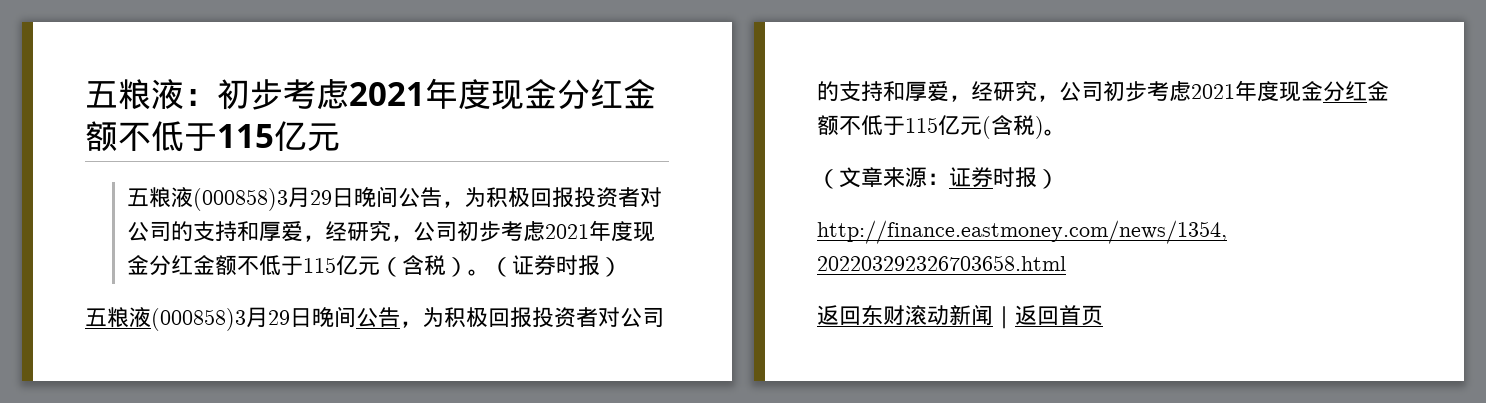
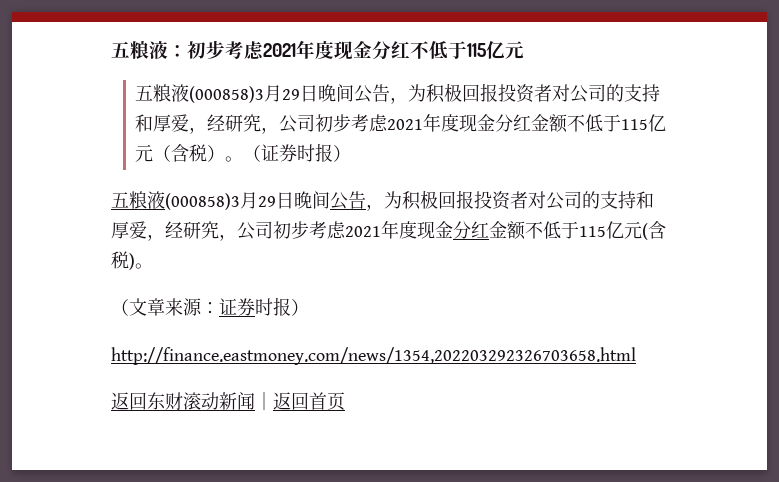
- 五粮液：初步考虑2021年度现金分红金额不低于115亿元
+ 五粮液：初步考虑2021年度现金分红不低于115亿元

